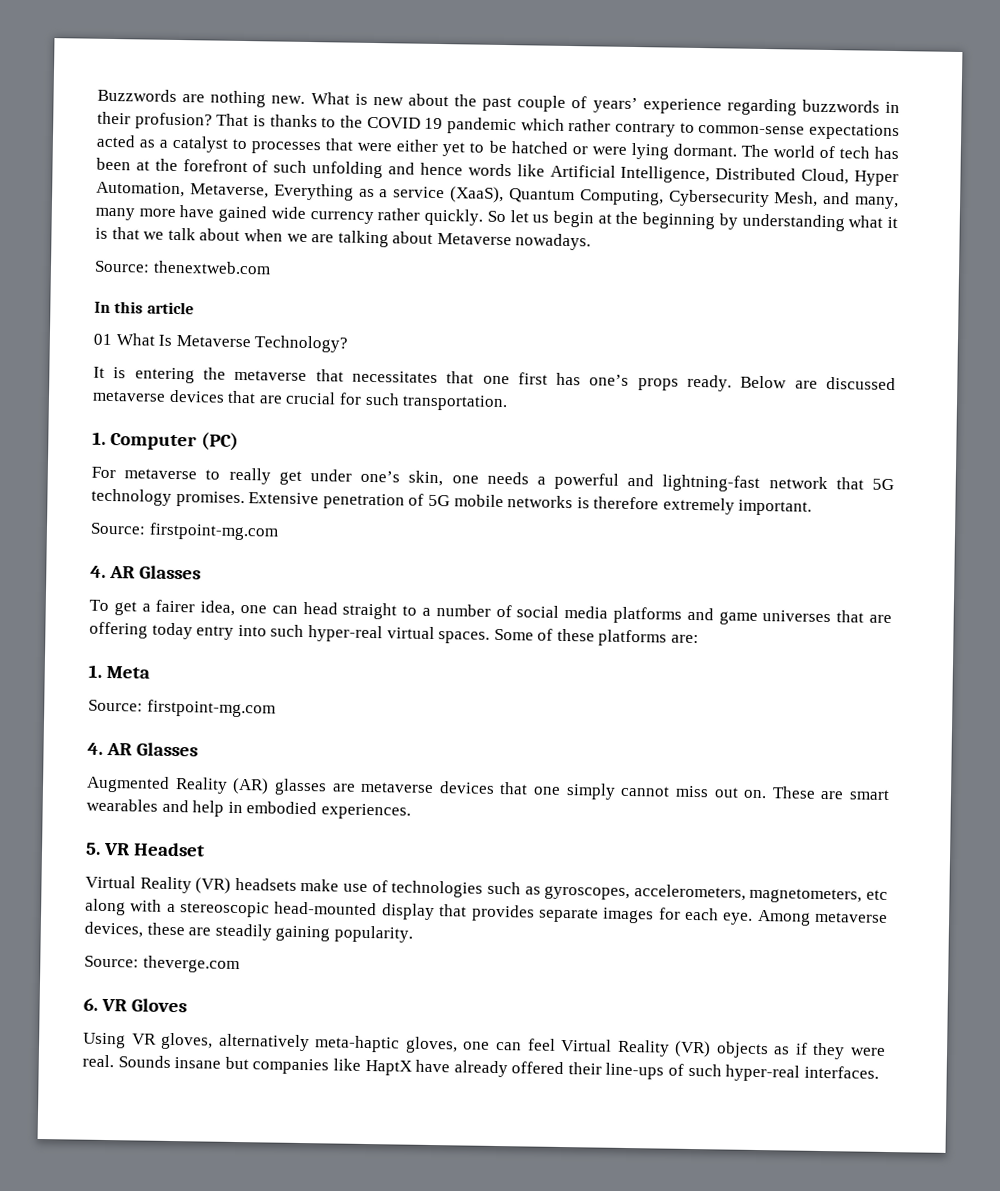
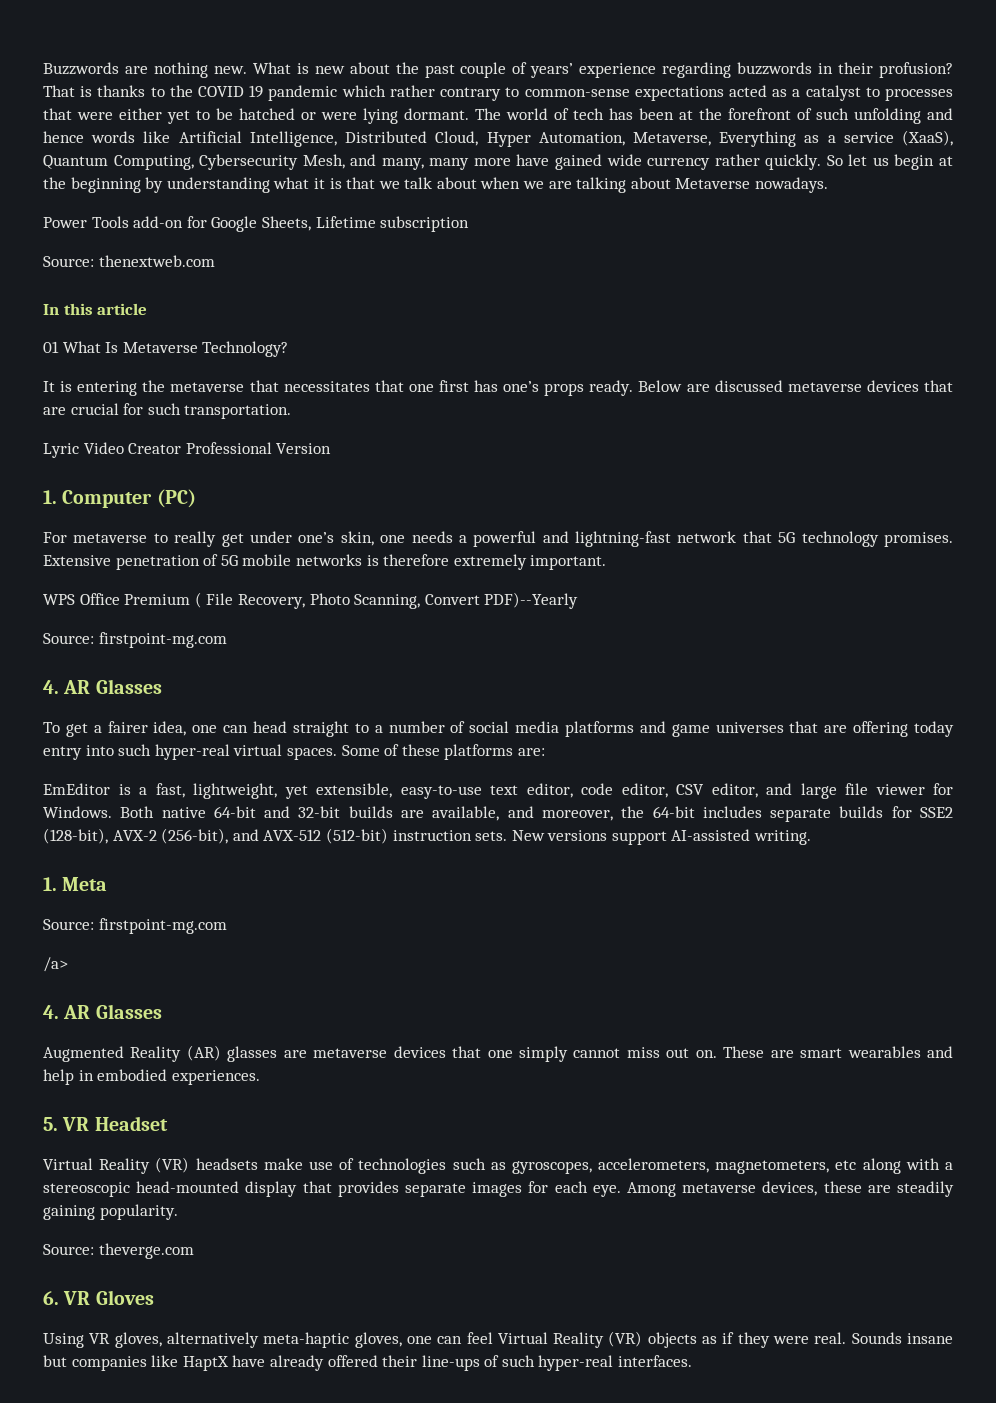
+ Power Tools add-on for Google Sheets, Lifetime subscription
+ Lyric Video Creator Professional Version
+ WPS Office Premium ( File Recovery, Photo Scanning, Convert PDF)--Yearly
+ EmEditor is a fast, lightweight, yet extensible, easy-to-use text editor, code editor, CSV editor, and large file viewer for Windows. Both native 64-bit and 32-bit builds are available, and moreover, the 64-bit includes separate builds for SSE2 (128-bit), AVX-2 (256-bit), and AVX-512 (512-bit) instruction sets. New versions support AI-assisted writing.
+ /a>

